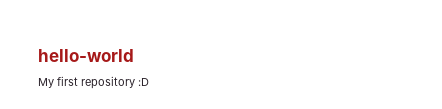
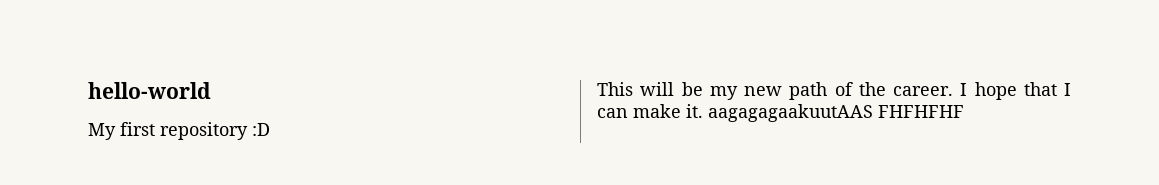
+ This will be my new path of the career. I hope that I can make it. aagagagaakuutAAS FHFHFHF

